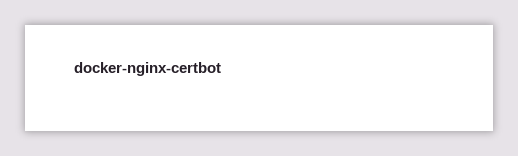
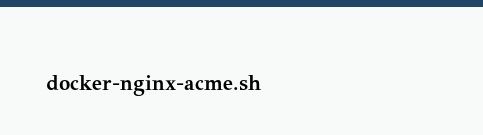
- docker-nginx-certbot
+ docker-nginx-acme.sh

